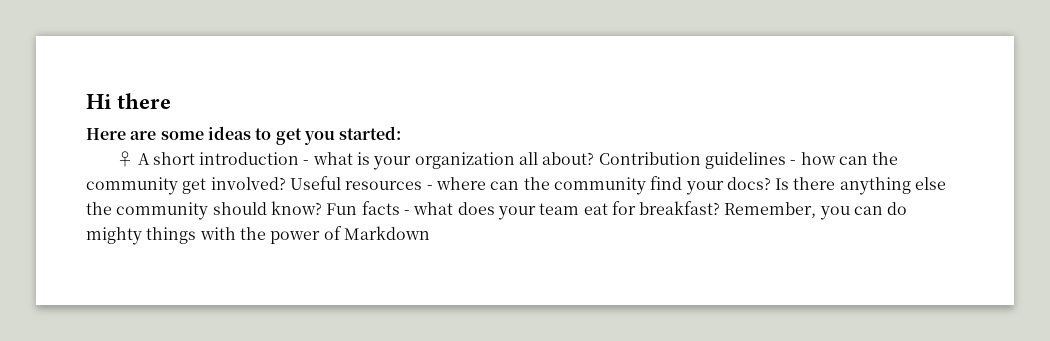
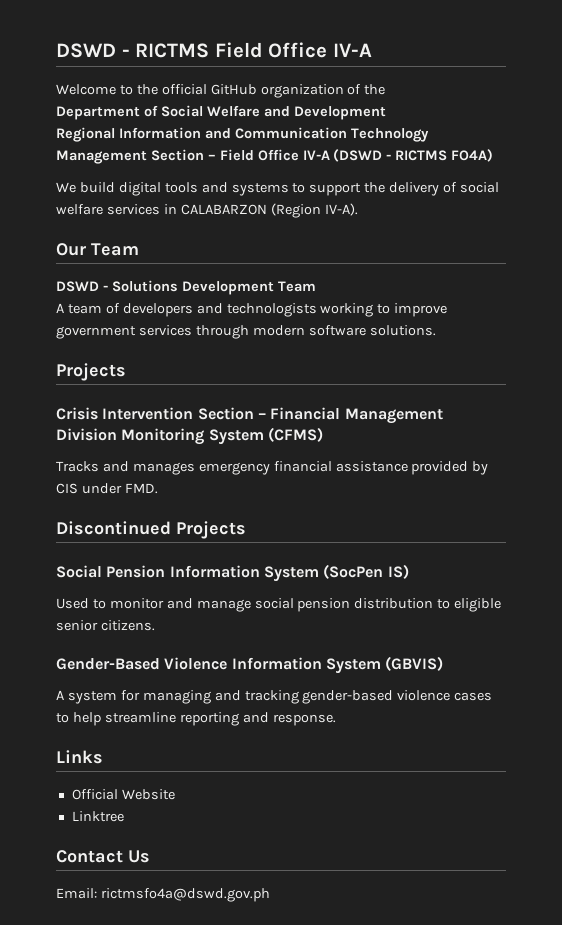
- Hi there
- Here are some ideas to get you started:
- ♀ A short introduction - what is your organization all about? Contribution guidelines - how can the community get involved? Useful resources - where can the community find your docs? Is there anything else the community should know? Fun facts - what does your team eat for breakfast? Remember, you can do mighty things with the power of Markdown
+ DSWD - RICTMS Field Office IV-A
+ Welcome to the official GitHub organization of the
+ Department of Social Welfare and Development
+ Regional Information and Communication Technology Management Section – Field Office IV-A (DSWD - RICTMS FO4A)
+ We build digital tools and systems to support the delivery of social welfare services in CALABARZON (Region IV-A).
+ Our Team
+ DSWD - Solutions Development Team
+ A team of developers and technologists working to improve government services through modern software solutions.
+ Projects
+ Crisis Intervention Section – Financial Management Division Monitoring System (CFMS)
+ Tracks and manages emergency financial assistance provided by CIS under FMD.
+ Discontinued Projects
+ Social Pension Information System (SocPen IS)
+ Used to monitor and manage social pension distribution to eligible senior citizens.
+ Gender-Based Violence Information System (GBVIS)
+ A system for managing and tracking gender-based violence cases to help streamline reporting and response.
+ Links
+ Official Website
+ Linktree
+ Contact Us
+ Email: rictmsfo4a@dswd.gov.ph

